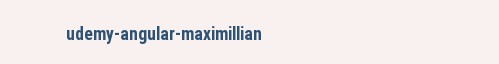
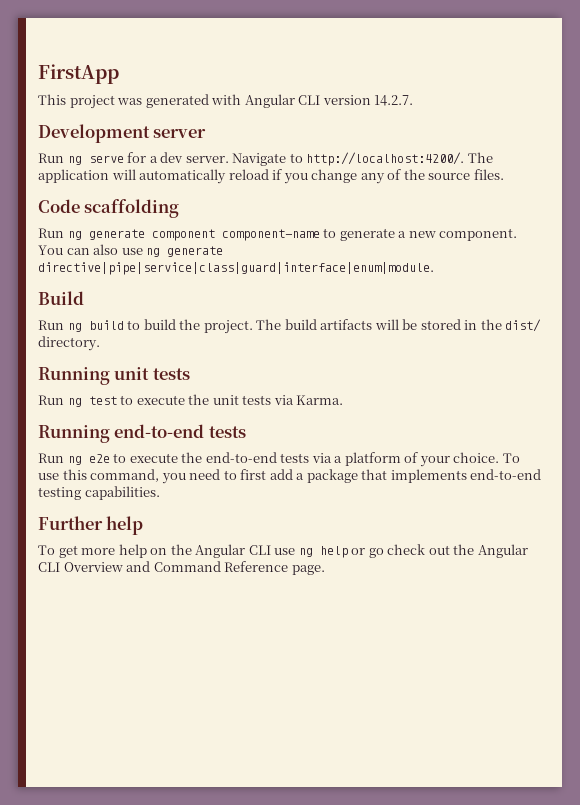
- udemy-angular-maximillian
+ FirstApp
+ This project was generated with Angular CLI version 14.2.7.
+ Development server
+ Run ng serve for a dev server. Navigate to http://localhost:4200/. The application will automatically reload if you change any of the source files.
+ Code scaffolding
+ Run ng generate component component-name to generate a new component. You can also use ng generate directive|pipe|service|class|guard|interface|enum|module.
+ Build
+ Run ng build to build the project. The build artifacts will be stored in the dist/ directory.
+ Running unit tests
+ Run ng test to execute the unit tests via Karma.
+ Running end-to-end tests
+ Run ng e2e to execute the end-to-end tests via a platform of your choice. To use this command, you need to first add a package that implements end-to-end testing capabilities.
+ Further help
+ To get more help on the Angular CLI use ng help or go check out the Angular CLI Overview and Command Reference page.

